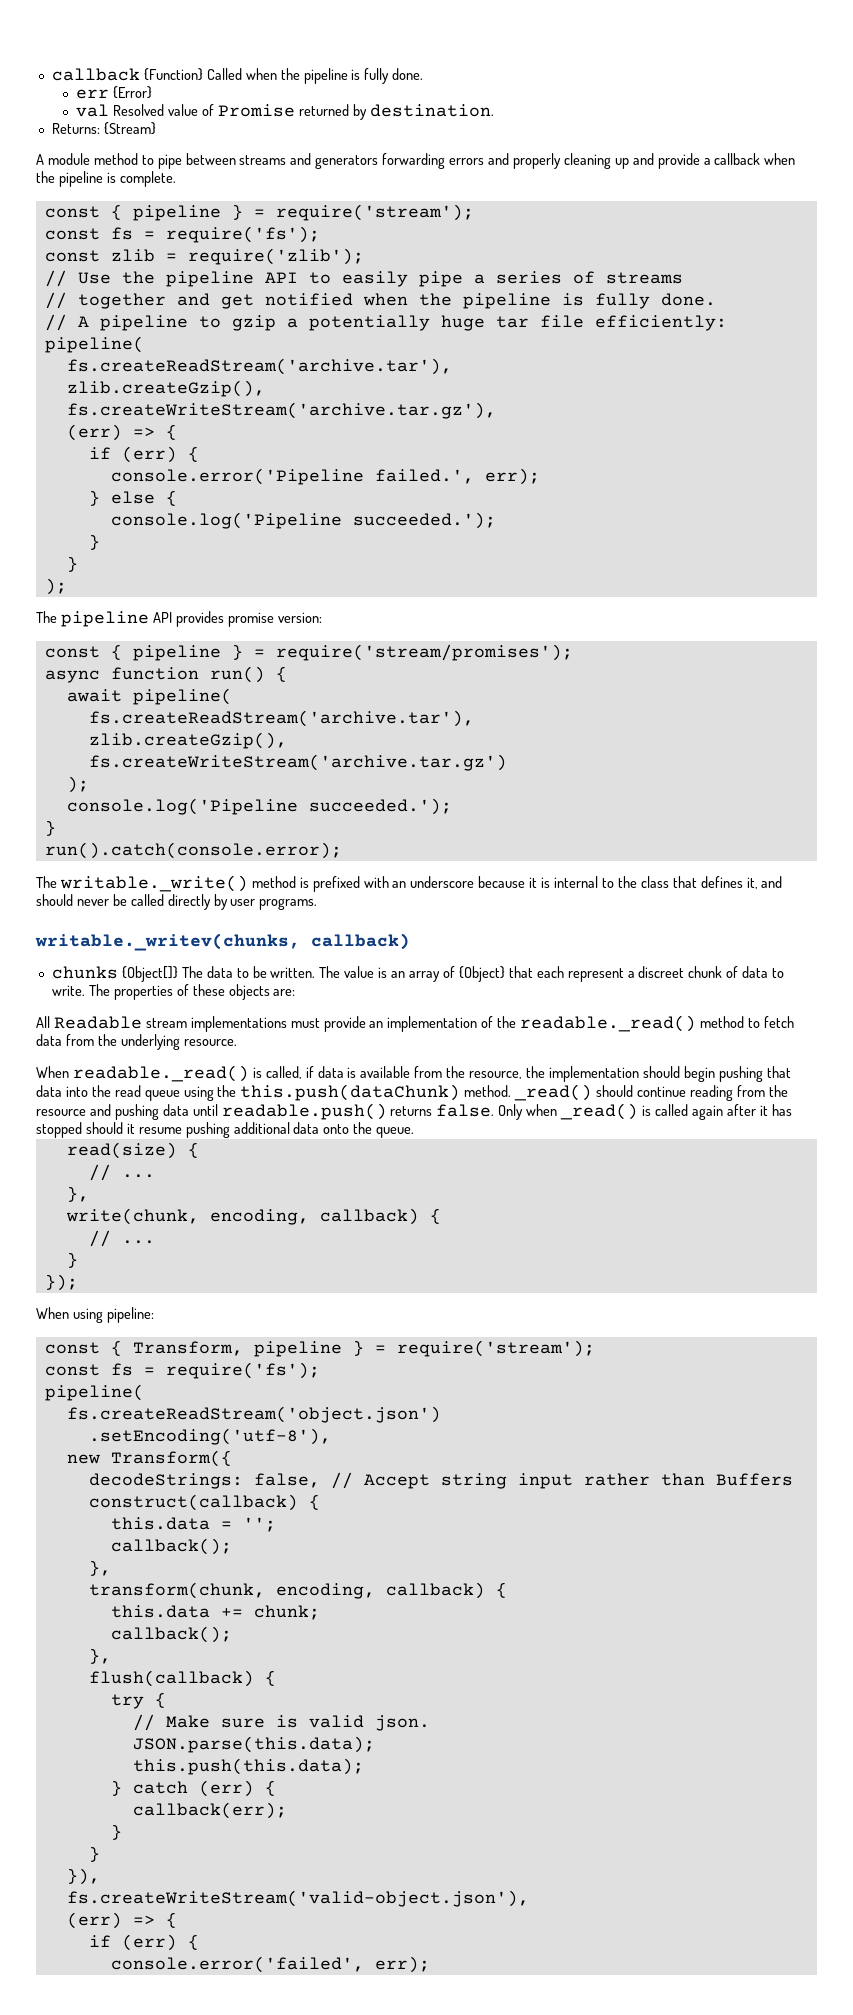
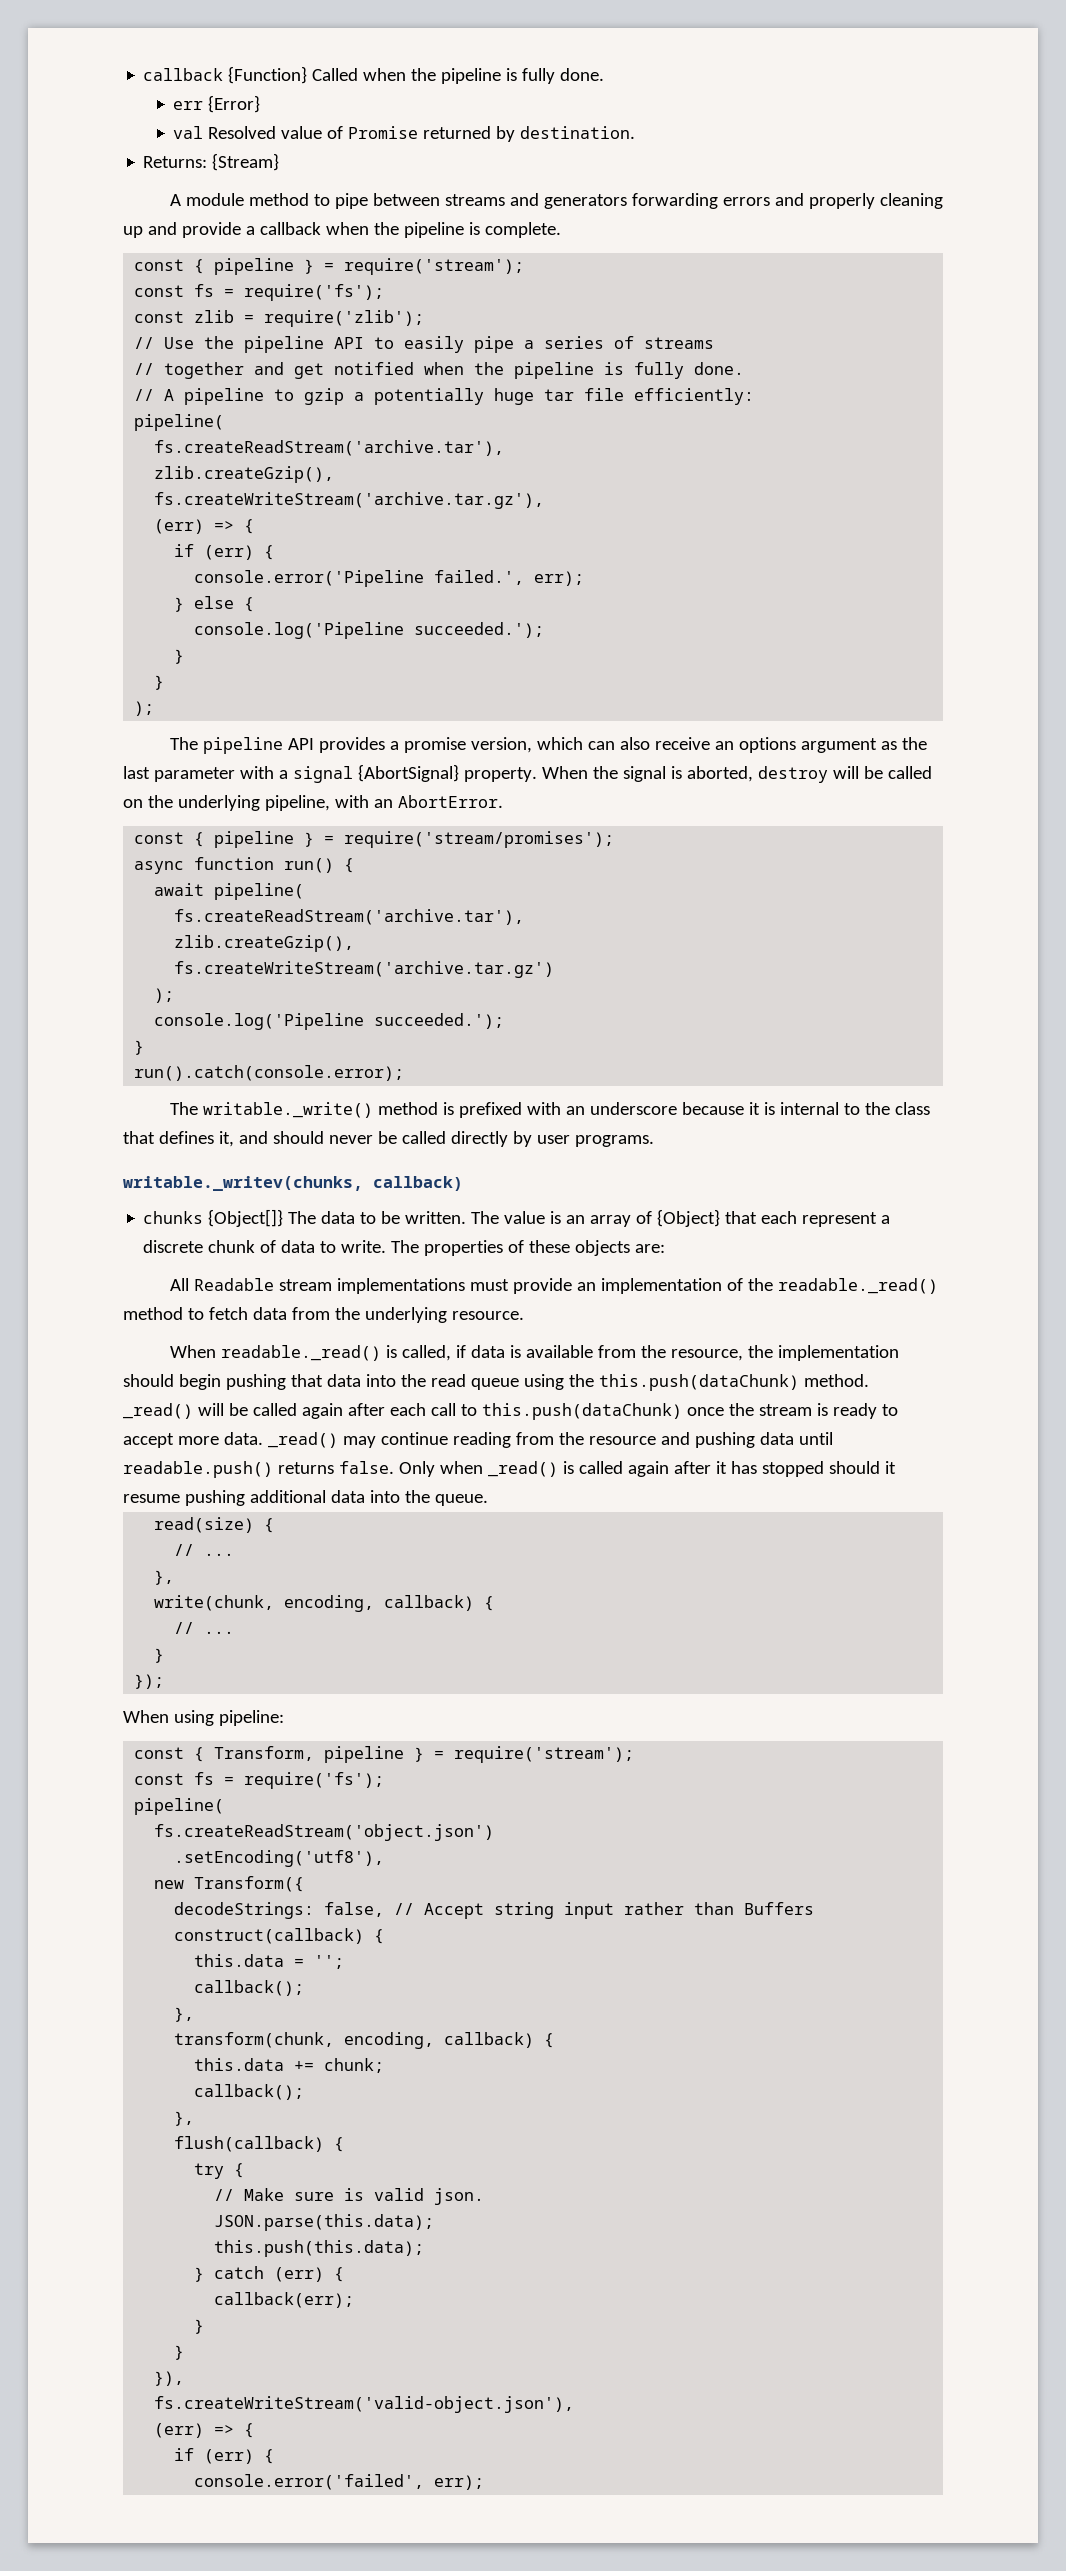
- The pipeline API provides promise version:
+ The pipeline API provides a promise version, which can also receive an options argument as the last parameter with a signal {AbortSignal} property. When the signal is aborted, destroy will be called on the underlying pipeline, with an AbortError.
- The value is an array of {Object} that each represent a discreet chunk of data to write.
+ The value is an array of {Object} that each represent a discrete chunk of data to write.
- _read() should continue reading from the resource and pushing data until readable.push() returns false.
+ _read() will be called again after each call to this.push(dataChunk) once the stream is ready to accept more data. _read() may continue reading from the resource and pushing data until readable.push() returns false.
- Only when _read() is called again after it has stopped should it resume pushing additional data onto the queue.
+ Only when _read() is called again after it has stopped should it resume pushing additional data into the queue.
- .setEncoding('utf-8'),
+ .setEncoding('utf8'),

